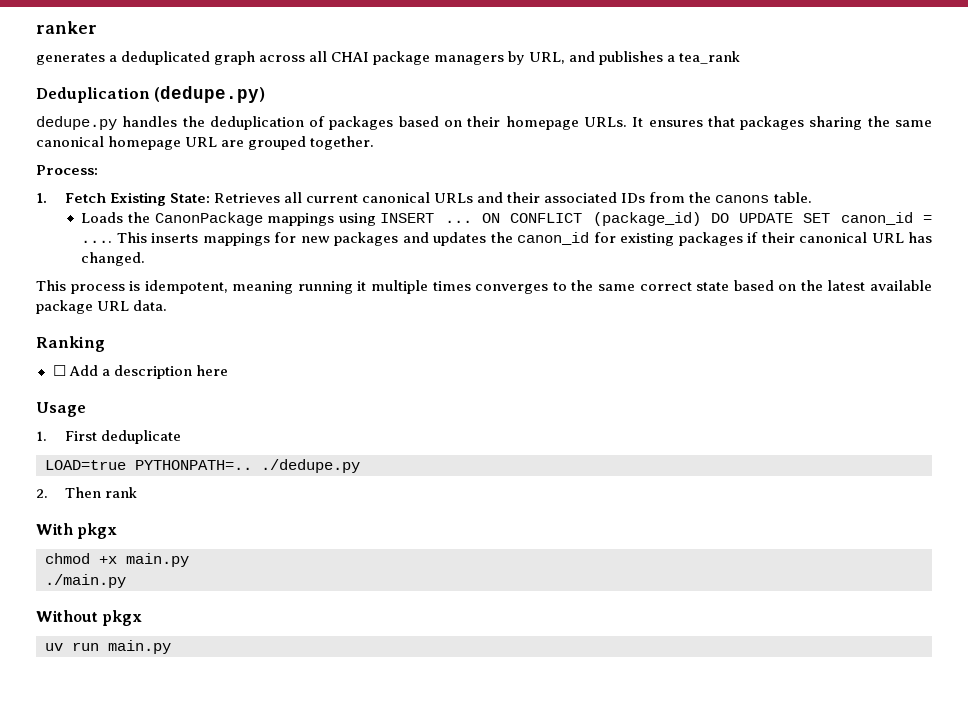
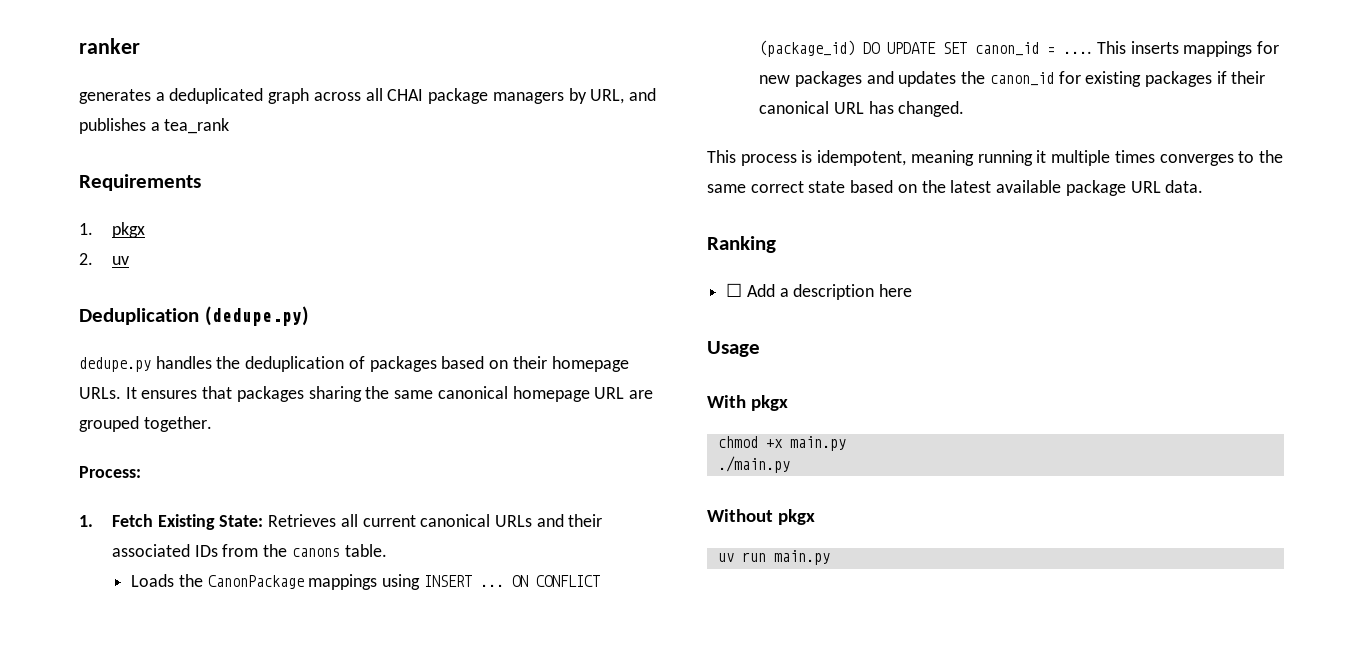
+ Requirements
+ 1. pkgx
+ 2. uv
- 1. First deduplicate
- LOAD=true PYTHONPATH=.. ./dedupe.py
- 2. Then rank

